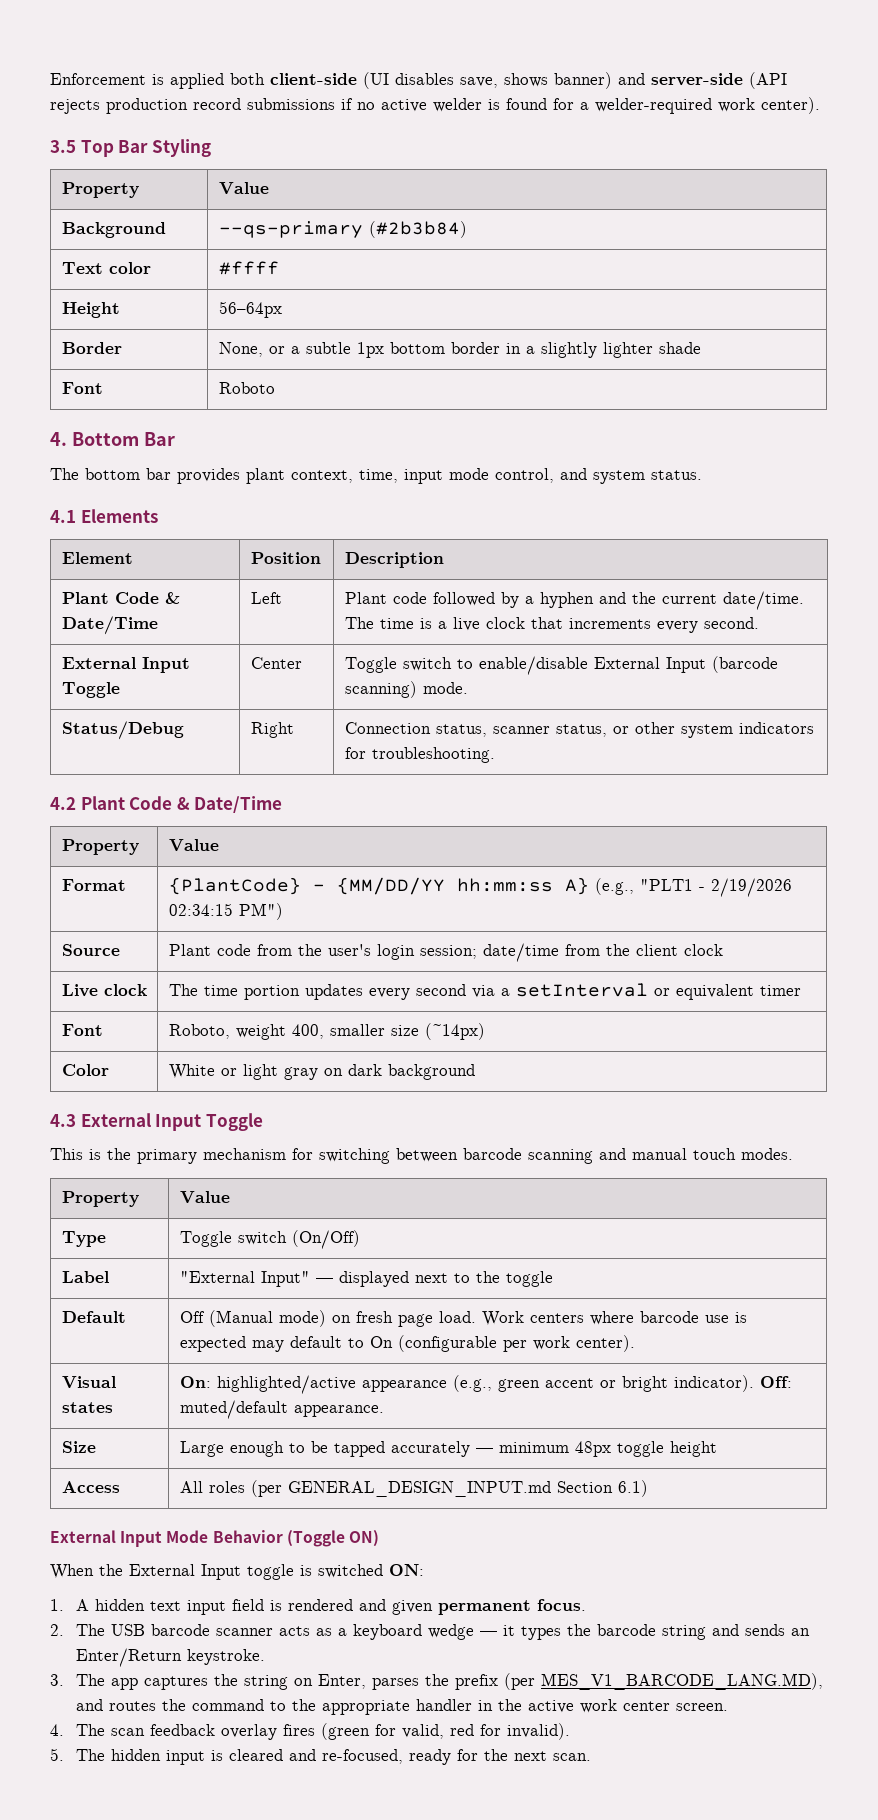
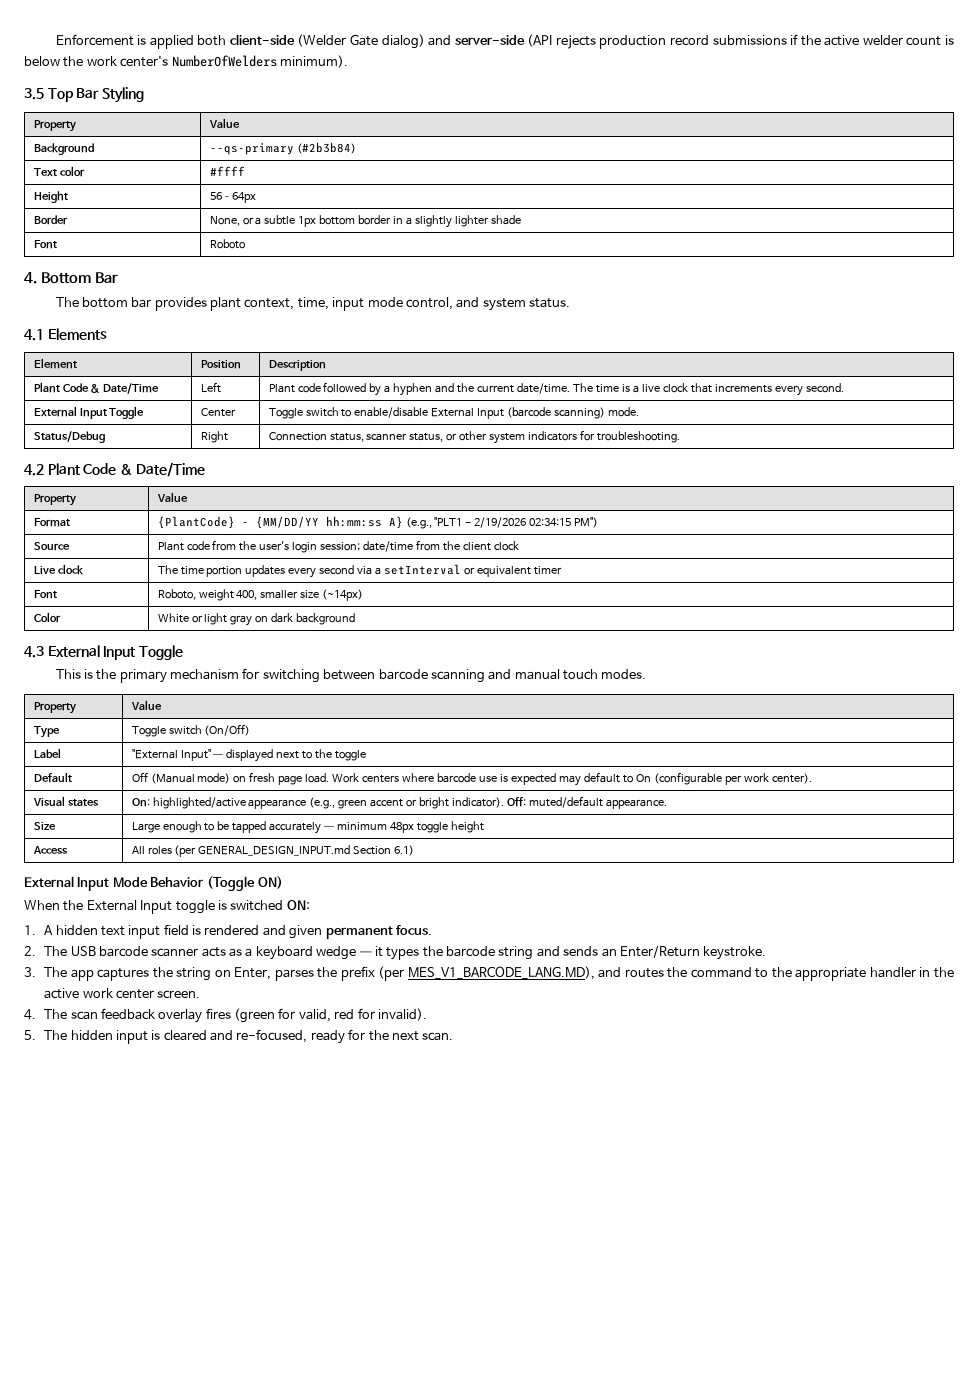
- Enforcement is applied both client-side (UI disables save, shows banner) and server-side (API rejects production record submissions if no active welder is found for a welder-required work center).
+ Enforcement is applied both client-side (Welder Gate dialog) and server-side (API rejects production record submissions if the active welder count is below the work center's NumberOfWelders minimum).

